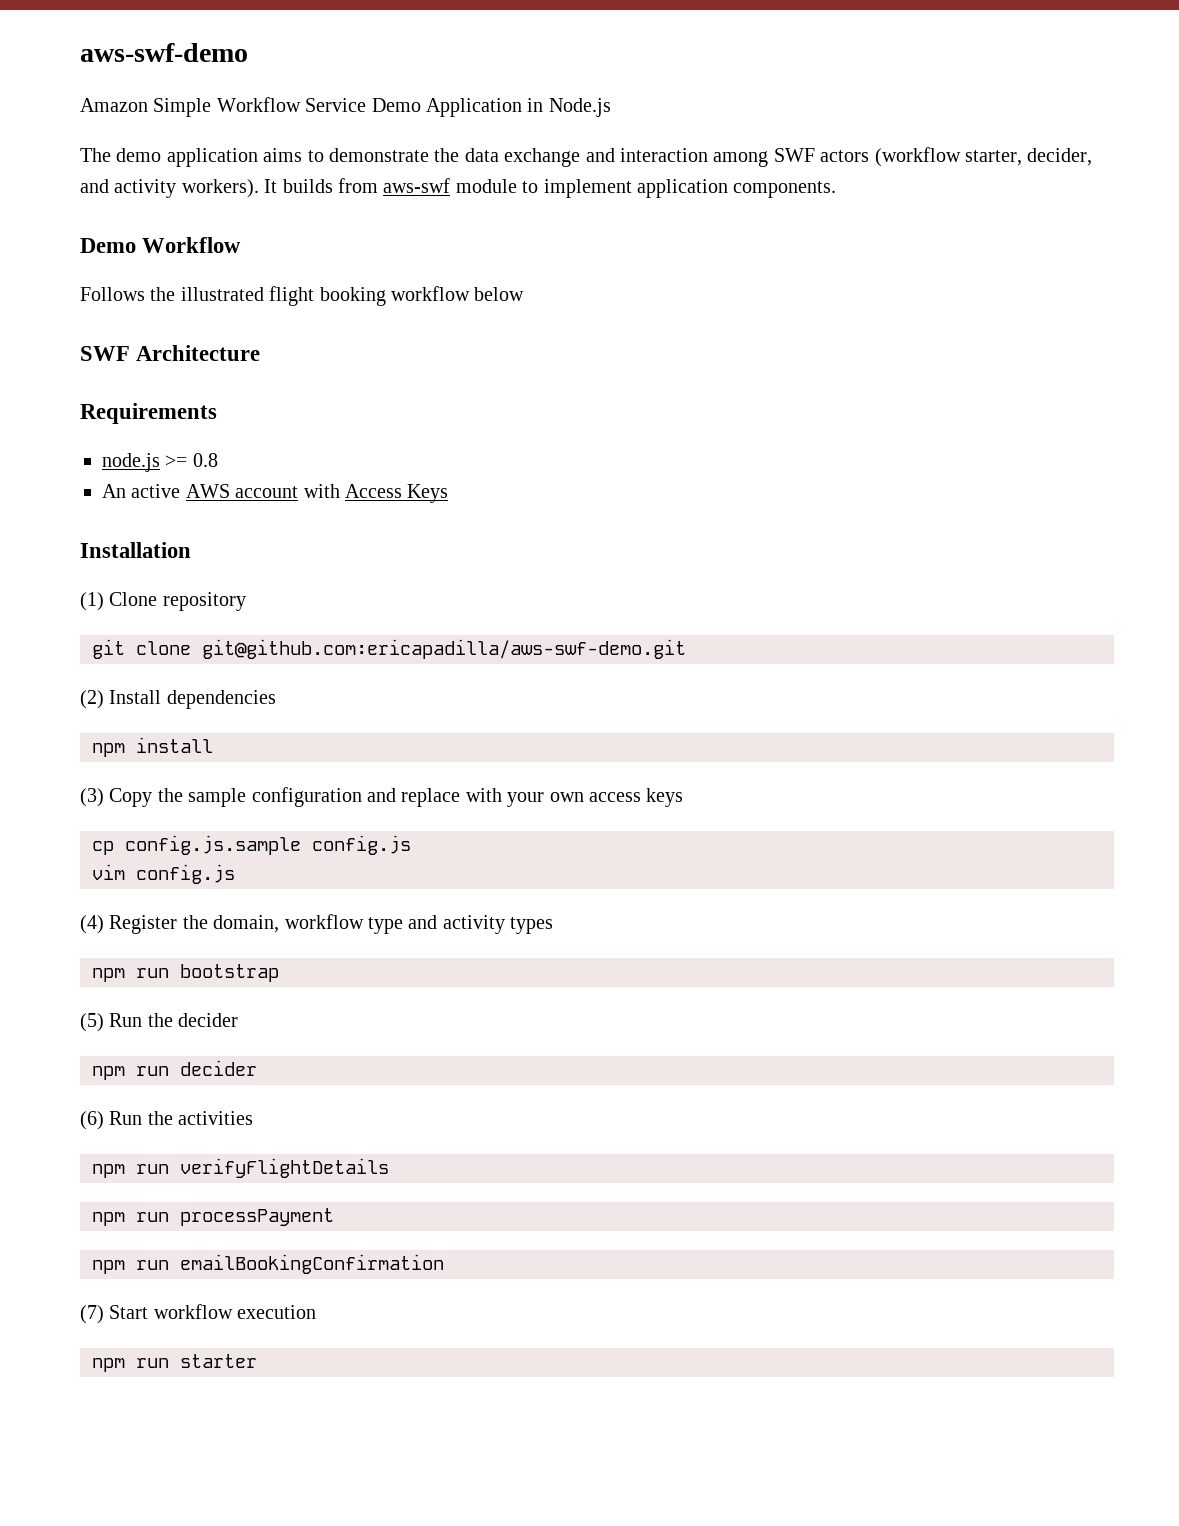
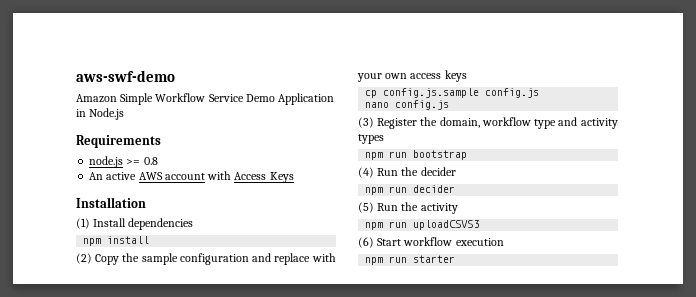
- The demo application aims to demonstrate the data exchange and interaction among SWF actors (workflow starter, decider, and activity workers). It builds from aws-swf module to implement application components.
- Demo Workflow
- Follows the illustrated flight booking workflow below
- SWF Architecture
- (1) Clone repository
- git clone git@github.com:ericapadilla/aws-swf-demo.git
- (2) Install dependencies
+ (1) Install dependencies
- (3) Copy the sample configuration and replace with your own access keys
+ (2) Copy the sample configuration and replace with your own access keys
- vim config.js
- (4) Register the domain, workflow type and activity types
+ nano config.js
+ (3) Register the domain, workflow type and activity types
- (5) Run the decider
+ (4) Run the decider
- (6) Run the activities
- npm run verifyFlightDetails
- npm run processPayment
- npm run emailBookingConfirmation
- (7) Start workflow execution
+ (5) Run the activity
+ npm run uploadCSVS3
+ (6) Start workflow execution

